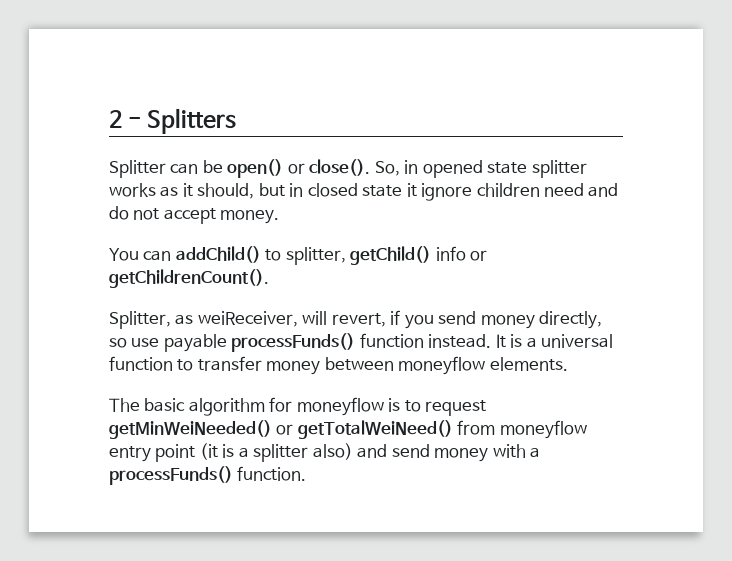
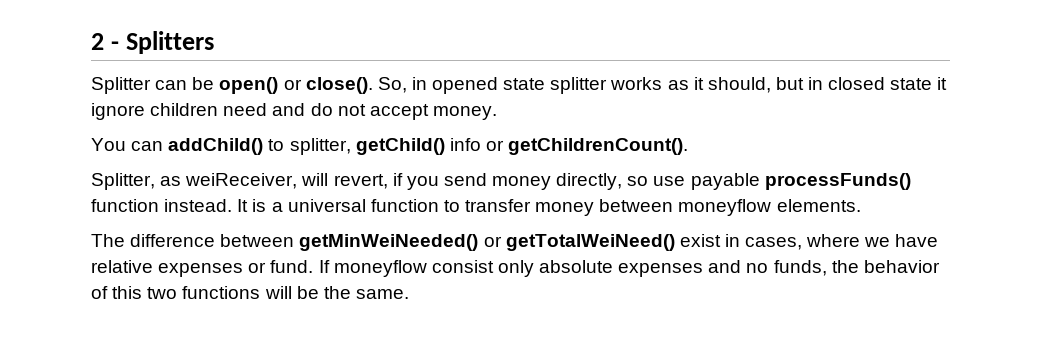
- The basic algorithm for moneyflow is to request getMinWeiNeeded() or getTotalWeiNeed() from moneyflow entry point (it is a splitter also) and send money with a processFunds() function.
+ The difference between getMinWeiNeeded() or getTotalWeiNeed() exist in cases, where we have relative expenses or fund. If moneyflow consist only absolute expenses and no funds, the behavior of this two functions will be the same.

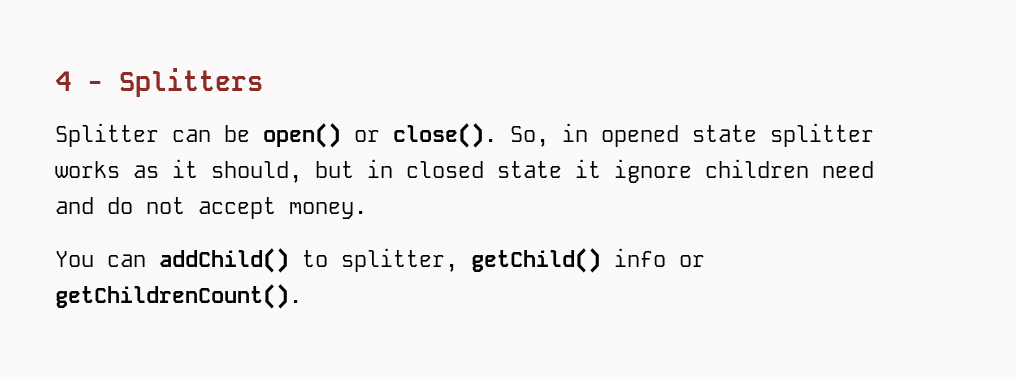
- 2 - Splitters
+ 4 - Splitters
- Splitter, as weiReceiver, will revert, if you send money directly, so use payable processFunds() function instead. It is a universal function to transfer money between moneyflow elements.
- The difference between getMinWeiNeeded() or getTotalWeiNeed() exist in cases, where we have relative expenses or fund. If moneyflow consist only absolute expenses and no funds, the behavior of this two functions will be the same.

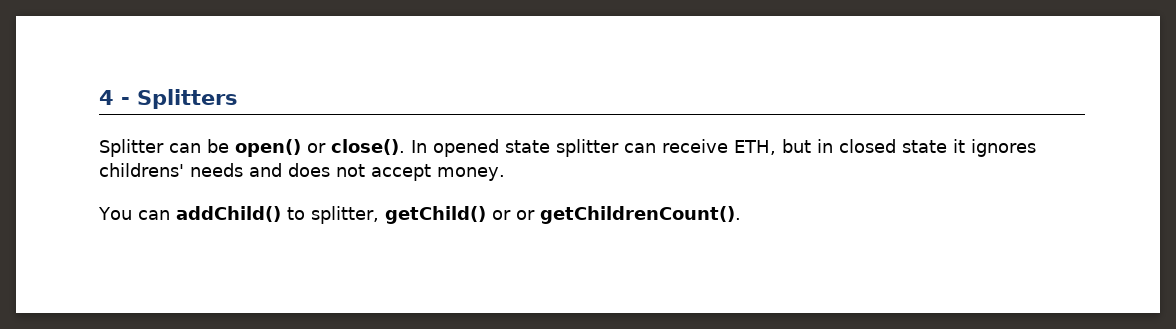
- So, in opened state splitter works as it should, but in closed state it ignore children need and do not accept money.
+ In opened state splitter can receive ETH, but in closed state it ignores childrens' needs and does not accept money.
- You can addChild() to splitter, getChild() info or getChildrenCount().
+ You can addChild() to splitter, getChild() or or getChildrenCount().

